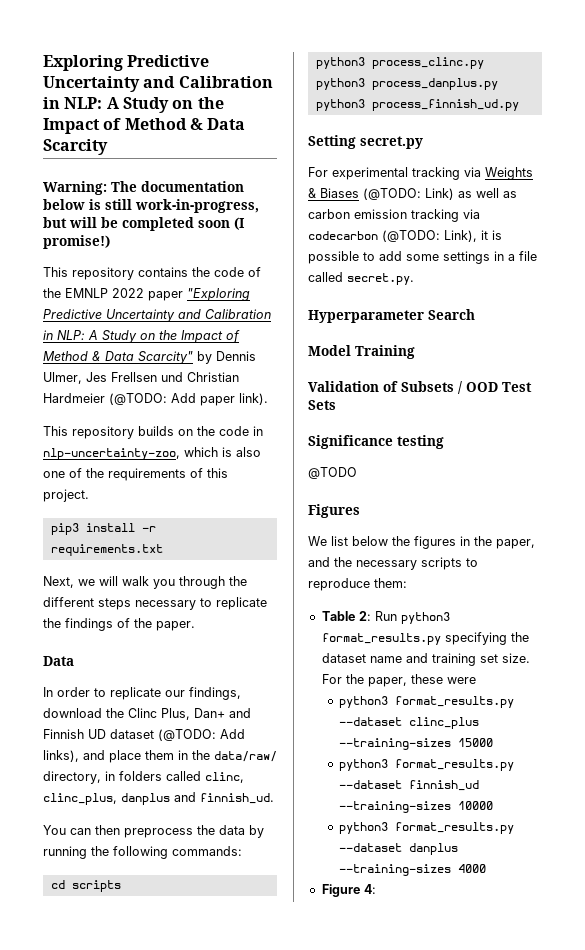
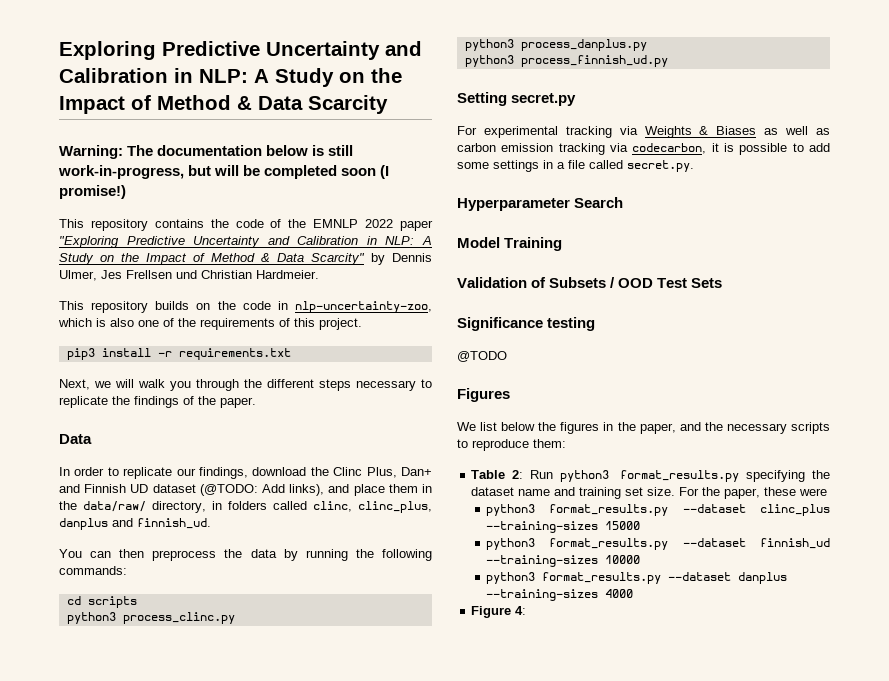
- This repository contains the code of the EMNLP 2022 paper "Exploring Predictive Uncertainty and Calibration in NLP: A Study on the Impact of Method & Data Scarcity" by Dennis Ulmer, Jes Frellsen und Christian Hardmeier (@TODO: Add paper link).
+ This repository contains the code of the EMNLP 2022 paper "Exploring Predictive Uncertainty and Calibration in NLP: A Study on the Impact of Method & Data Scarcity" by Dennis Ulmer, Jes Frellsen und Christian Hardmeier.
- For experimental tracking via Weights & Biases (@TODO: Link) as well as carbon emission tracking via codecarbon (@TODO: Link), it is possible to add some settings in a file called secret.py.
+ For experimental tracking via Weights & Biases as well as carbon emission tracking via codecarbon, it is possible to add some settings in a file called secret.py.

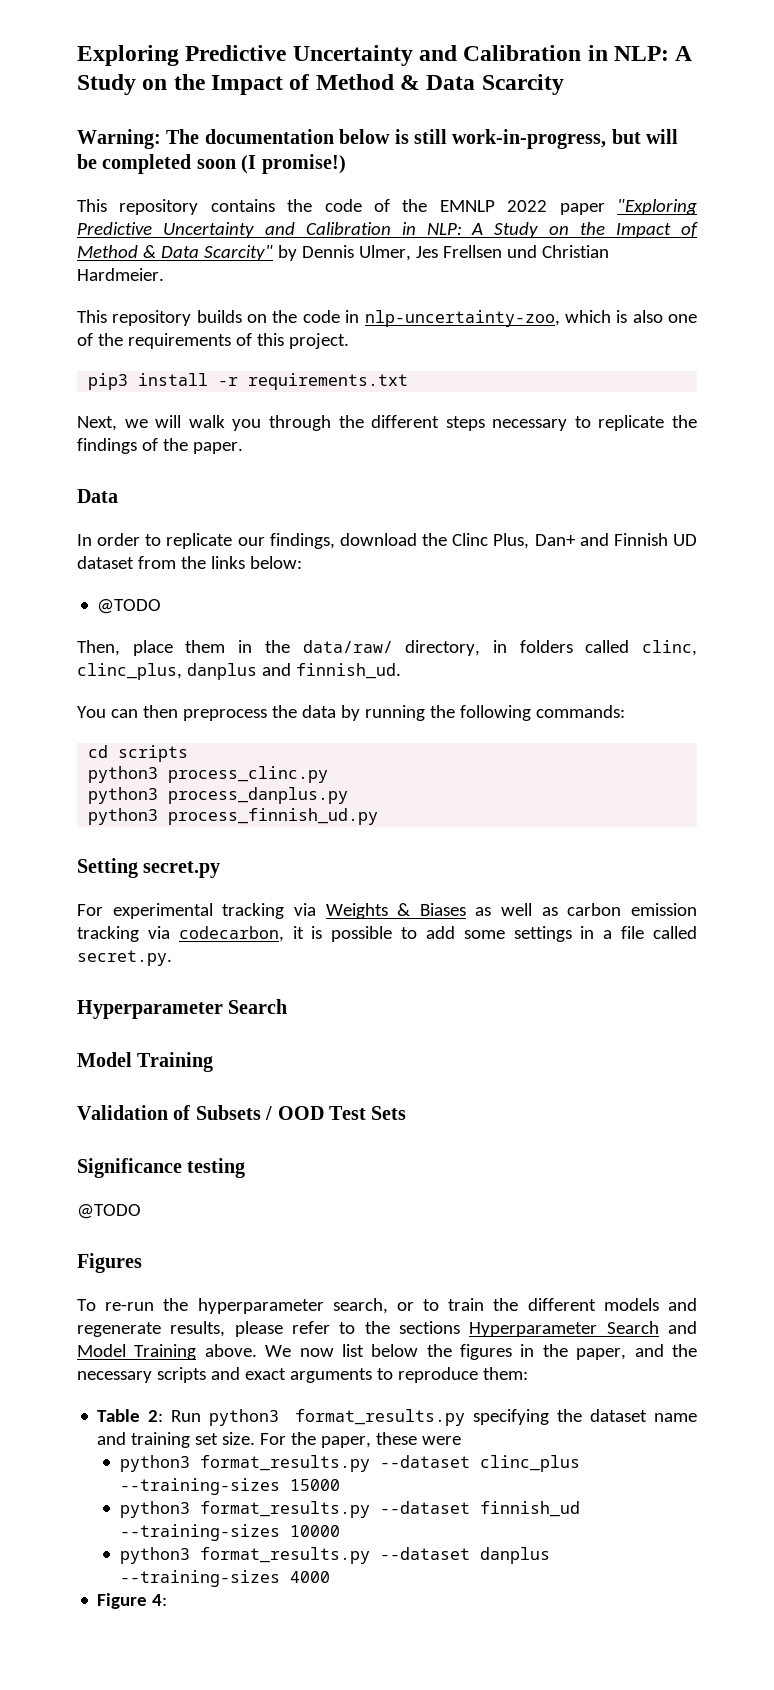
- In order to replicate our findings, download the Clinc Plus, Dan+ and Finnish UD dataset (@TODO: Add links), and place them in the data/raw/ directory, in folders called clinc, clinc_plus, danplus and finnish_ud.
+ In order to replicate our findings, download the Clinc Plus, Dan+ and Finnish UD dataset from the links below:
+ @TODO
+ Then, place them in the data/raw/ directory, in folders called clinc, clinc_plus, danplus and finnish_ud.
- We list below the figures in the paper, and the necessary scripts to reproduce them:
+ To re-run the hyperparameter search, or to train the different models and regenerate results, please refer to the sections Hyperparameter Search and Model Training above. We now list below the figures in the paper, and the necessary scripts and exact arguments to reproduce them:

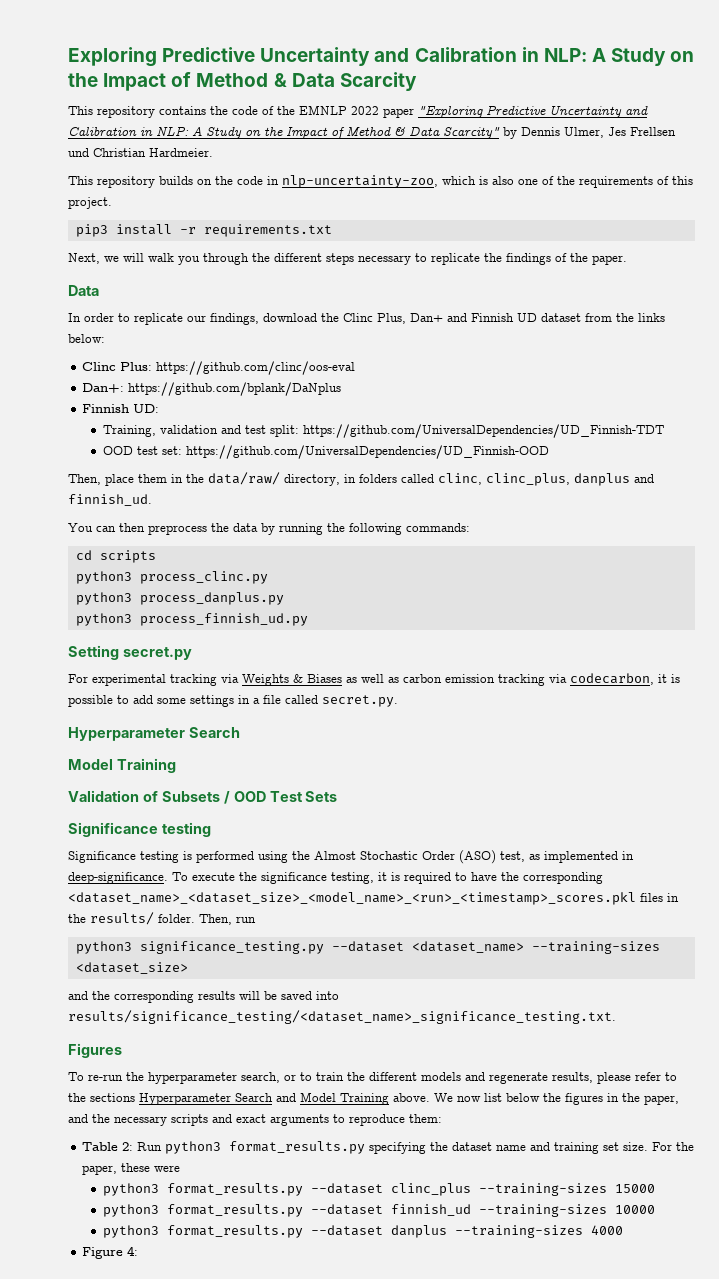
- Warning: The documentation below is still work-in-progress, but will be completed soon (I promise!)
  In order to replicate our findings, download the Clinc Plus, Dan+ and Finnish UD dataset from the links below:
- @TODO
+ Clinc Plus: https://github.com/clinc/oos-eval
+ Dan+: https://github.com/bplank/DaNplus
+ Finnish UD:
+ Training, validation and test split: https://github.com/UniversalDependencies/UD_Finnish-TDT
+ OOD test set: https://github.com/UniversalDependencies/UD_Finnish-OOD
  Validation of Subsets / OOD Test Sets
  Significance testing
- @TODO
+ Significance testing is performed using the Almost Stochastic Order (ASO) test, as implemented in deep-significance. To execute the significance testing, it is required to have the corresponding <dataset_name>_<dataset_size>_<model_name>_<run>_<timestamp>_scores.pkl files in the results/ folder. Then, run
+ python3 significance_testing.py --dataset <dataset_name> --training-sizes <dataset_size>
+ and the corresponding results will be saved into results/significance_testing/<dataset_name>_significance_testing.txt.

